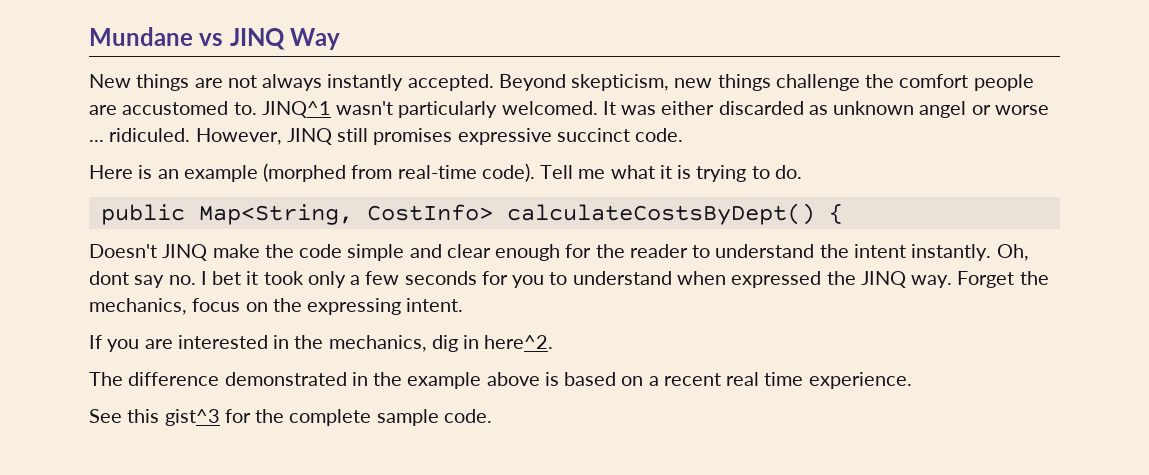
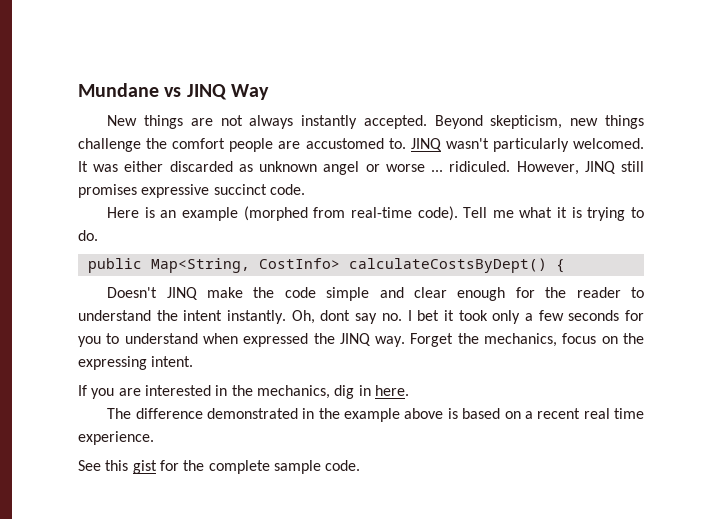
- JINQ^1 wasn't particularly welcomed.
+ JINQ wasn't particularly welcomed.
- If you are interested in the mechanics, dig in here^2.
+ If you are interested in the mechanics, dig in here.
- See this gist^3 for the complete sample code.
+ See this gist for the complete sample code.

